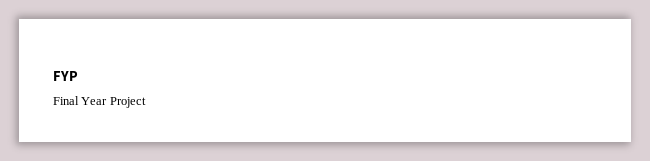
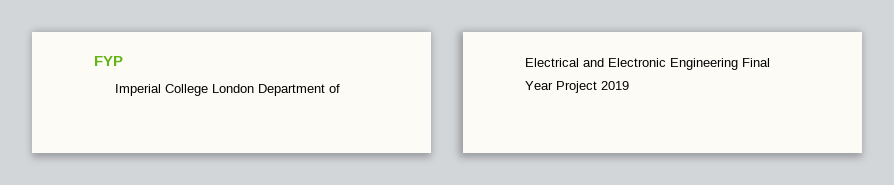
- Final Year Project
+ Imperial College London Department of Electrical and Electronic Engineering Final Year Project 2019

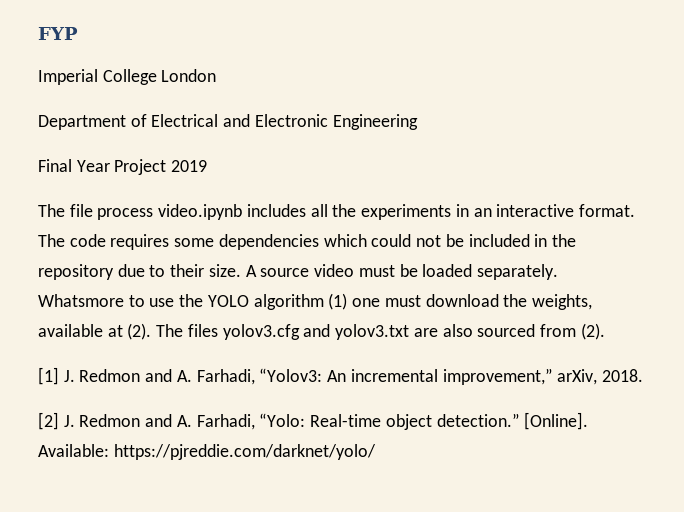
- Imperial College London Department of Electrical and Electronic Engineering Final Year Project 2019
+ Imperial College London
+ Department of Electrical and Electronic Engineering
+ Final Year Project 2019
+ The file process video.ipynb includes all the experiments in an interactive format. The code requires some dependencies which could not be included in the repository due to their size. A source video must be loaded separately. Whatsmore to use the YOLO algorithm (1) one must download the weights, available at (2). The files yolov3.cfg and yolov3.txt are also sourced from (2).
+ [1] J. Redmon and A. Farhadi, “Yolov3: An incremental improvement,” arXiv, 2018.
+ [2] J. Redmon and A. Farhadi, “Yolo: Real-time object detection.” [Online]. Available: https://pjreddie.com/darknet/yolo/

